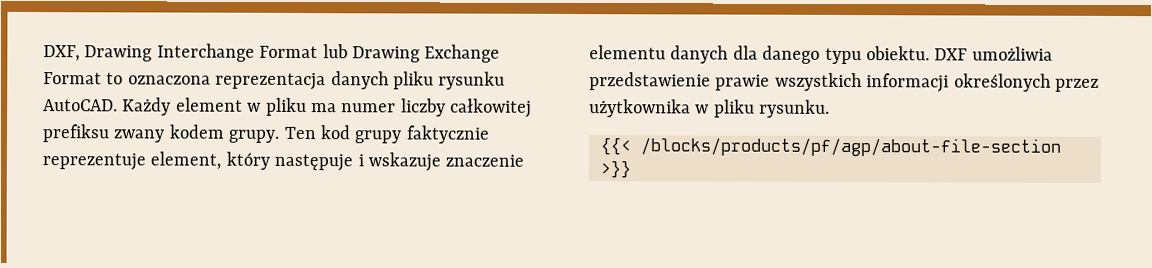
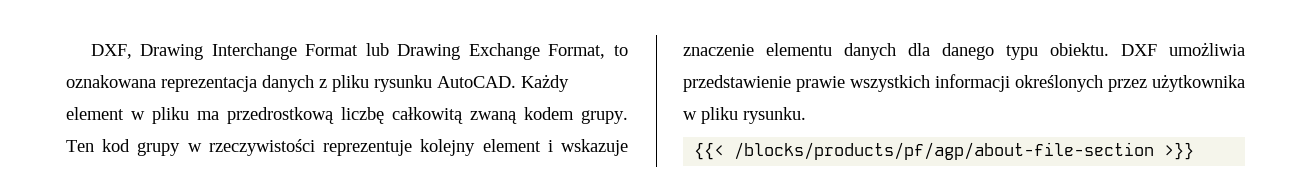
- DXF, Drawing Interchange Format lub Drawing Exchange Format to oznaczona reprezentacja danych pliku rysunku AutoCAD.
+ DXF, Drawing Interchange Format lub Drawing Exchange Format, to oznakowana reprezentacja danych z pliku rysunku AutoCAD.
- Każdy element w pliku ma numer liczby całkowitej prefiksu zwany kodem grupy.
+ Każdy element w pliku ma przedrostkową liczbę całkowitą zwaną kodem grupy.
- Ten kod grupy faktycznie reprezentuje element, który następuje i wskazuje znaczenie elementu danych dla danego typu obiektu.
+ Ten kod grupy w rzeczywistości reprezentuje kolejny element i wskazuje znaczenie elementu danych dla danego typu obiektu.

